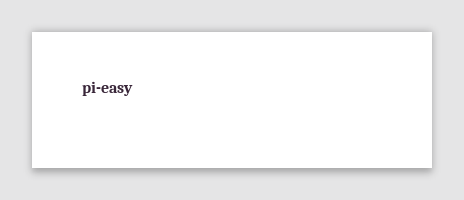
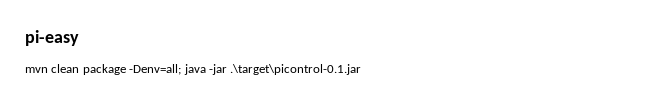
+ mvn clean package -Denv=all; java -jar .\target\picontrol-0.1.jar

